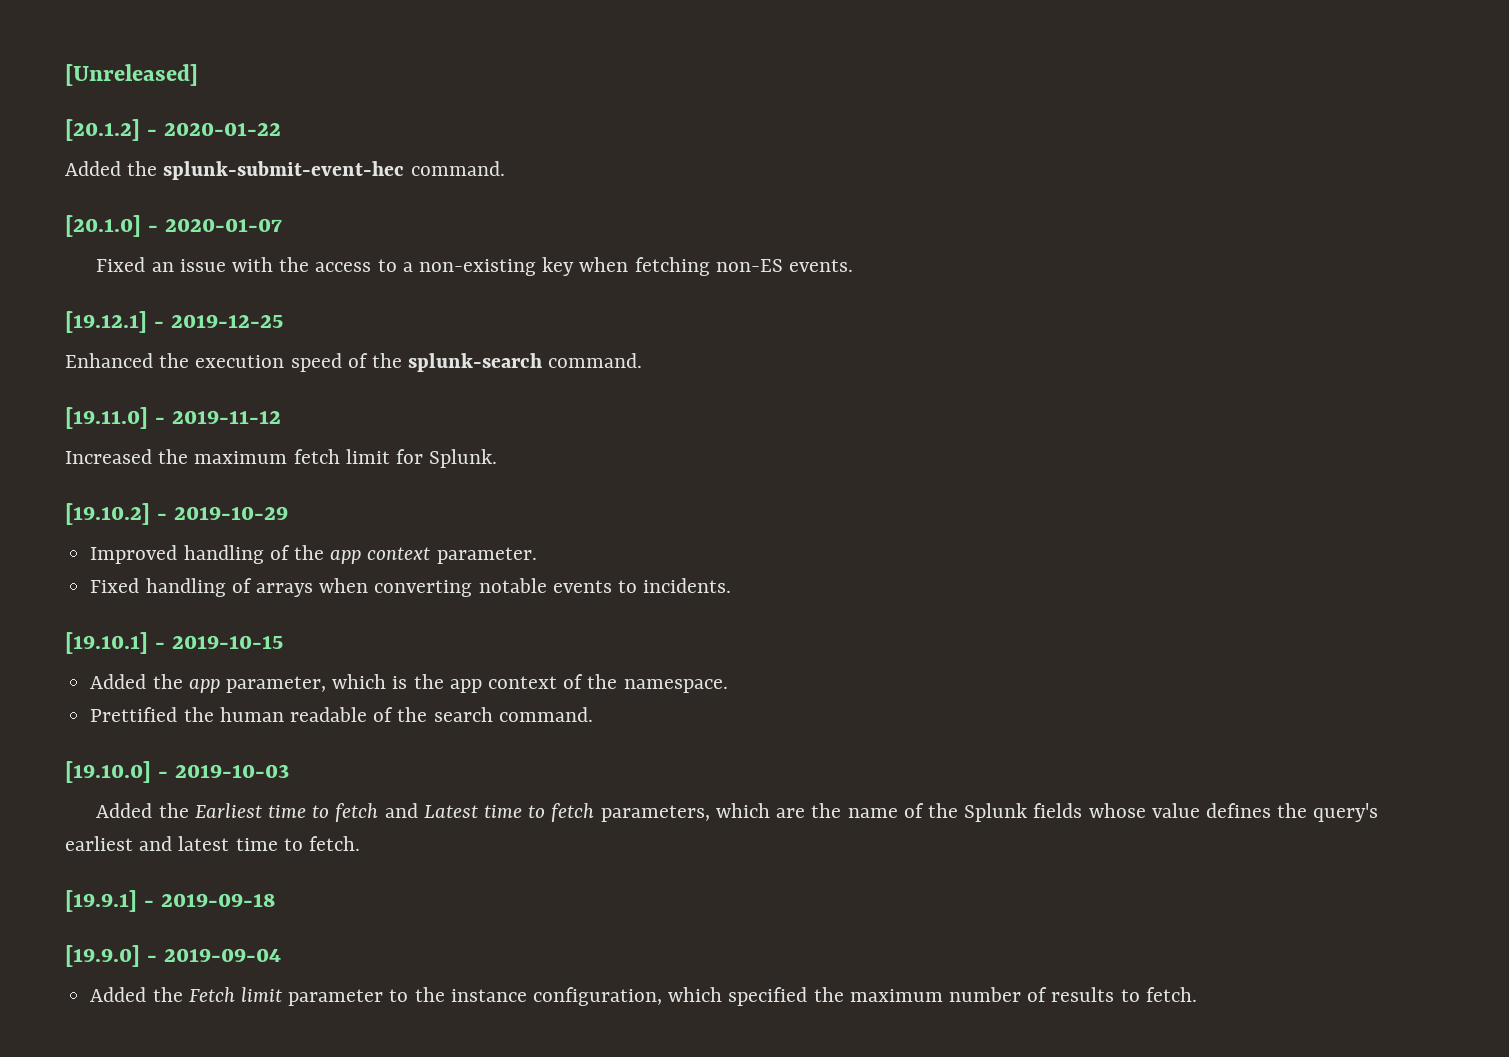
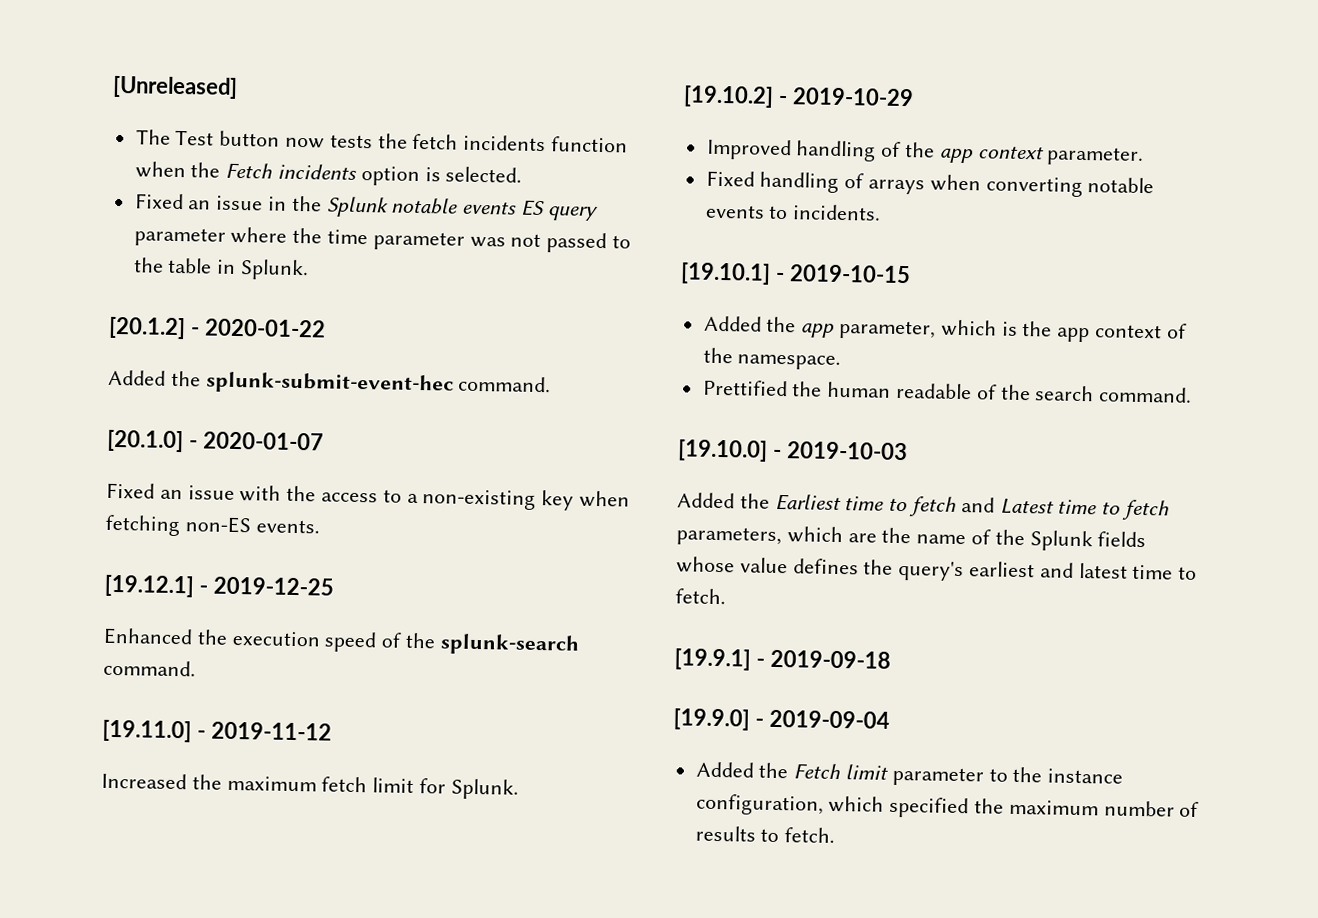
+ The Test button now tests the fetch incidents function when the Fetch incidents option is selected.
+ Fixed an issue in the Splunk notable events ES query parameter where the time parameter was not passed to the table in Splunk.

